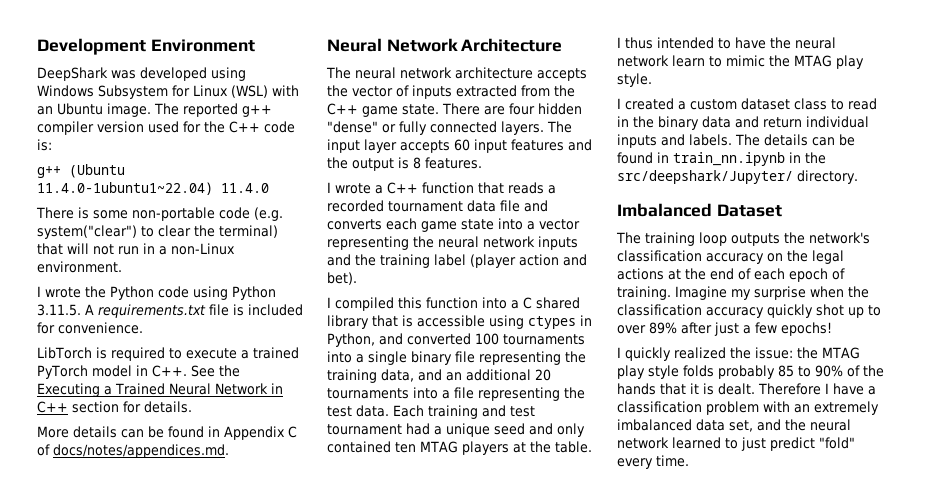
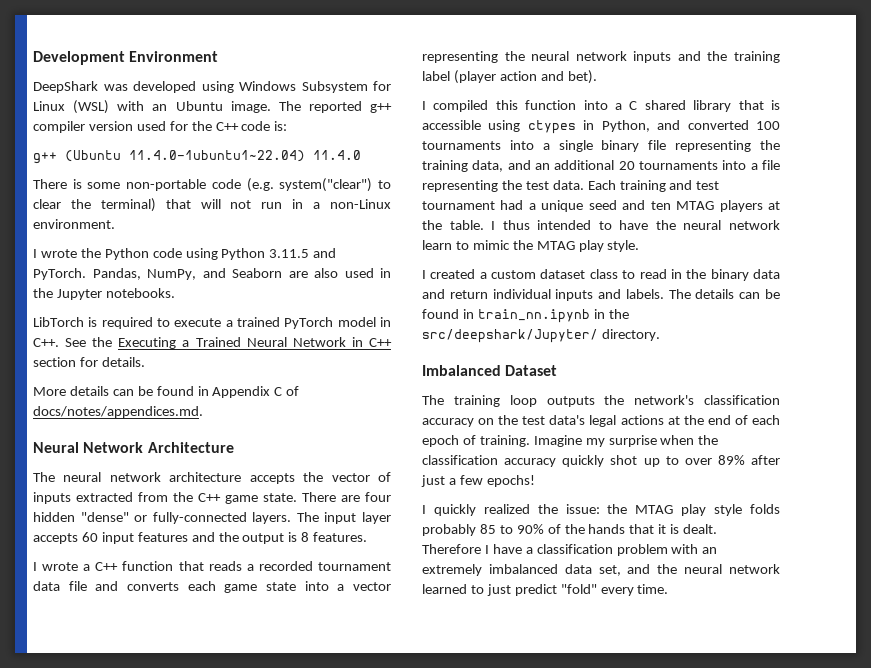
- I wrote the Python code using Python 3.11.5. A requirements.txt file is included for convenience.
+ I wrote the Python code using Python 3.11.5 and PyTorch. Pandas, NumPy, and Seaborn are also used in the Jupyter notebooks.
- There are four hidden "dense" or fully connected layers.
+ There are four hidden "dense" or fully-connected layers.
- Each training and test tournament had a unique seed and only contained ten MTAG players at the table.
+ Each training and test tournament had a unique seed and ten MTAG players at the table.
- The training loop outputs the network's classification accuracy on the legal actions at the end of each epoch of training.
+ The training loop outputs the network's classification accuracy on the test data's legal actions at the end of each epoch of training.

